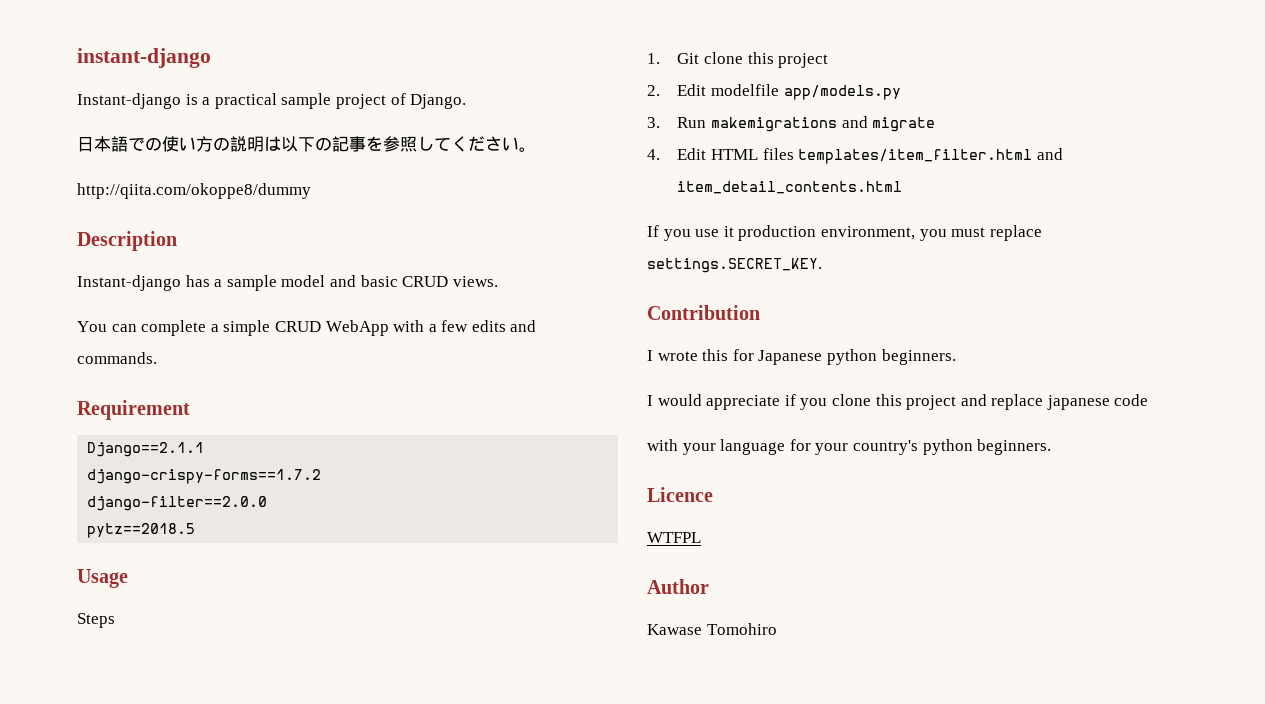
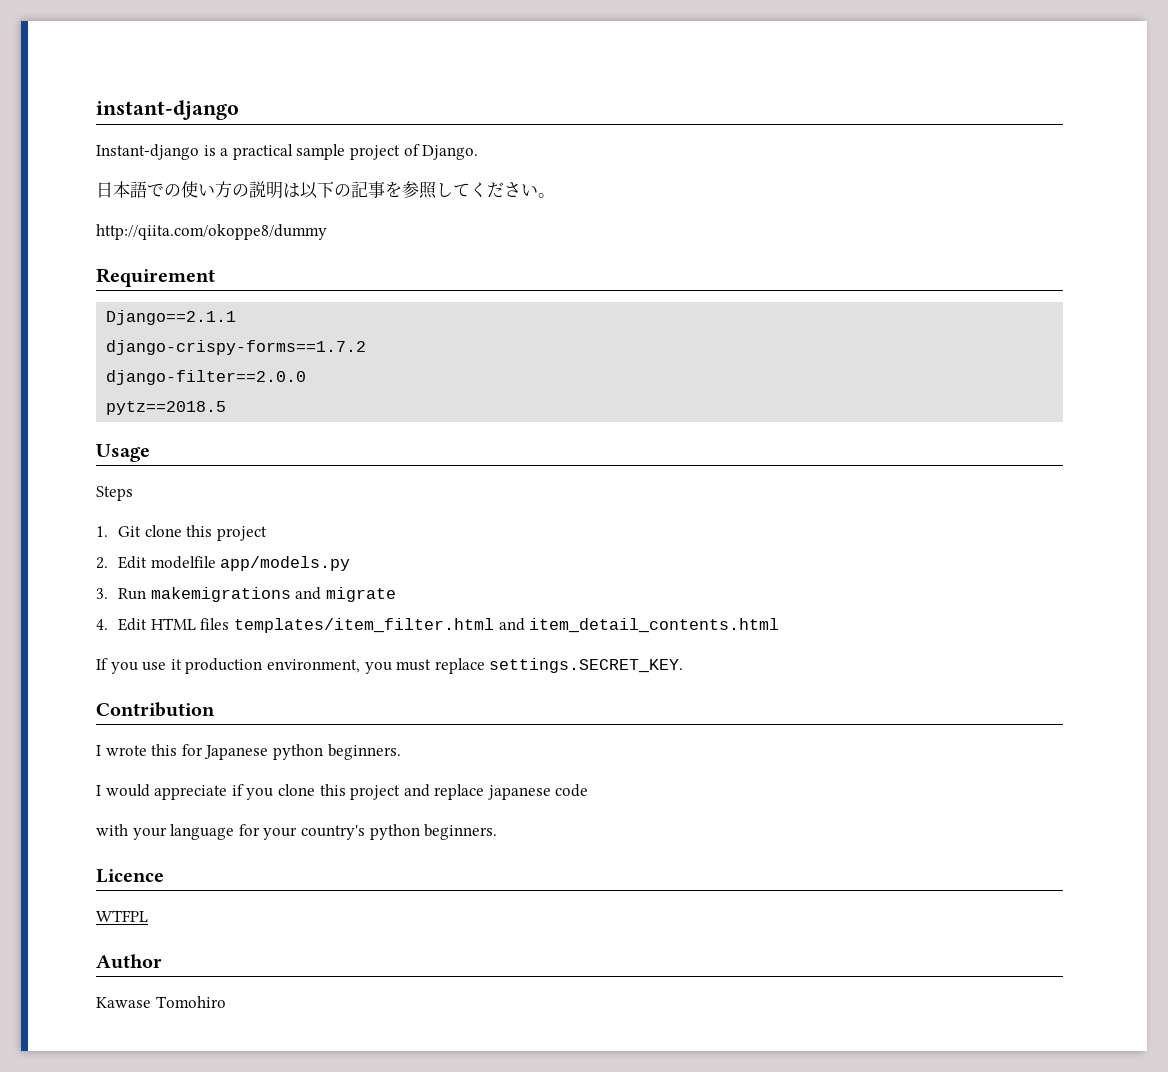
- Description
- Instant-django has a sample model and basic CRUD views.
- You can complete a simple CRUD WebApp with a few edits and commands.

